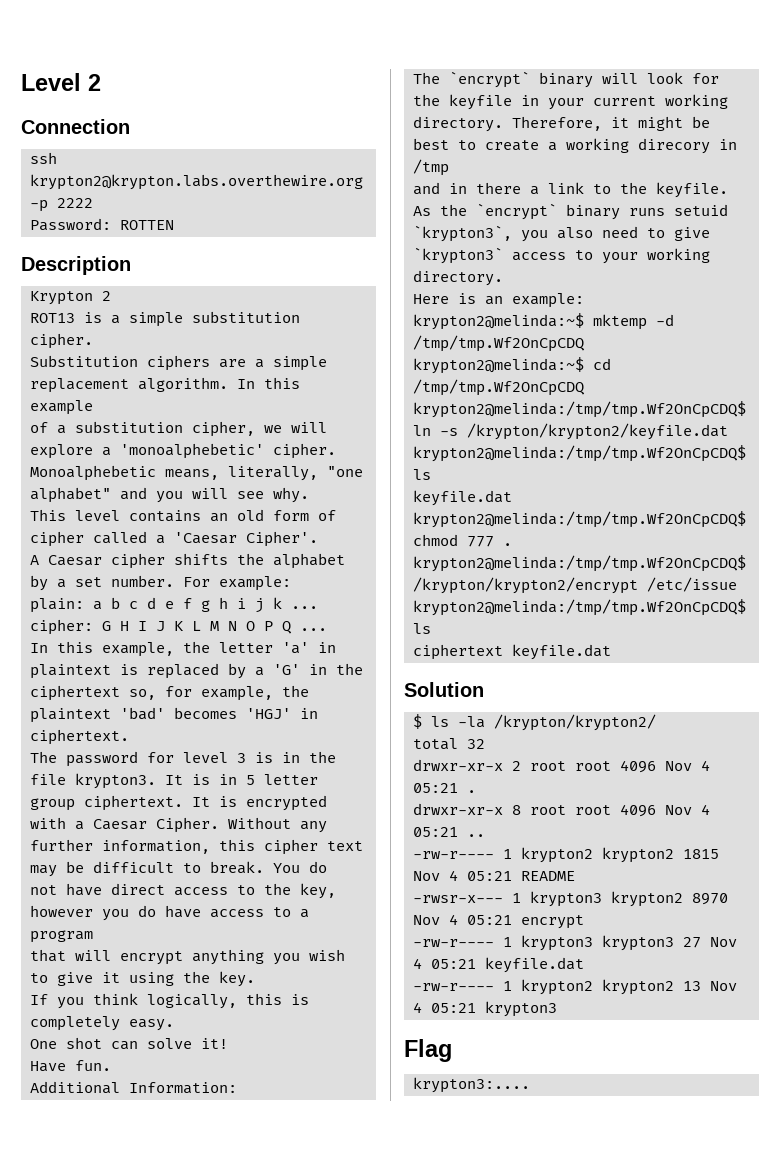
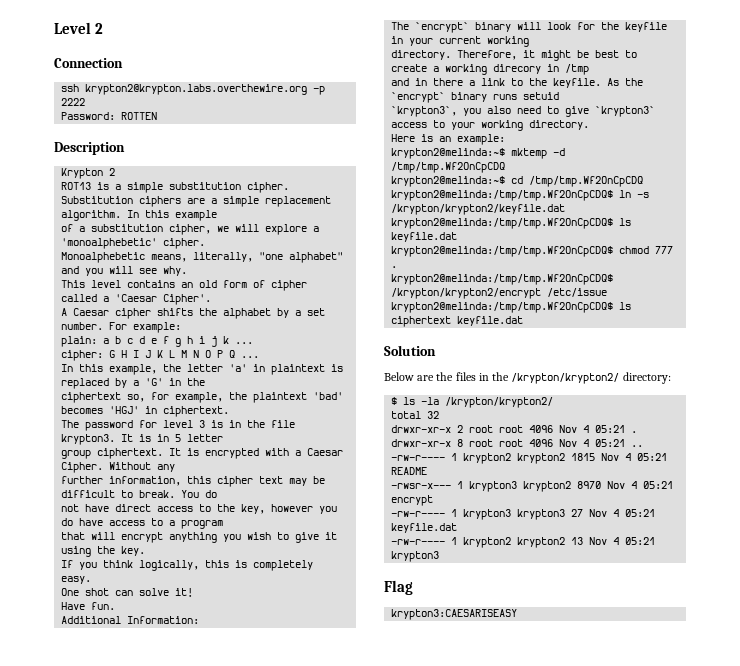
+ Below are the files in the /krypton/krypton2/ directory:
- krypton3:....
+ krypton3:CAESARISEASY

